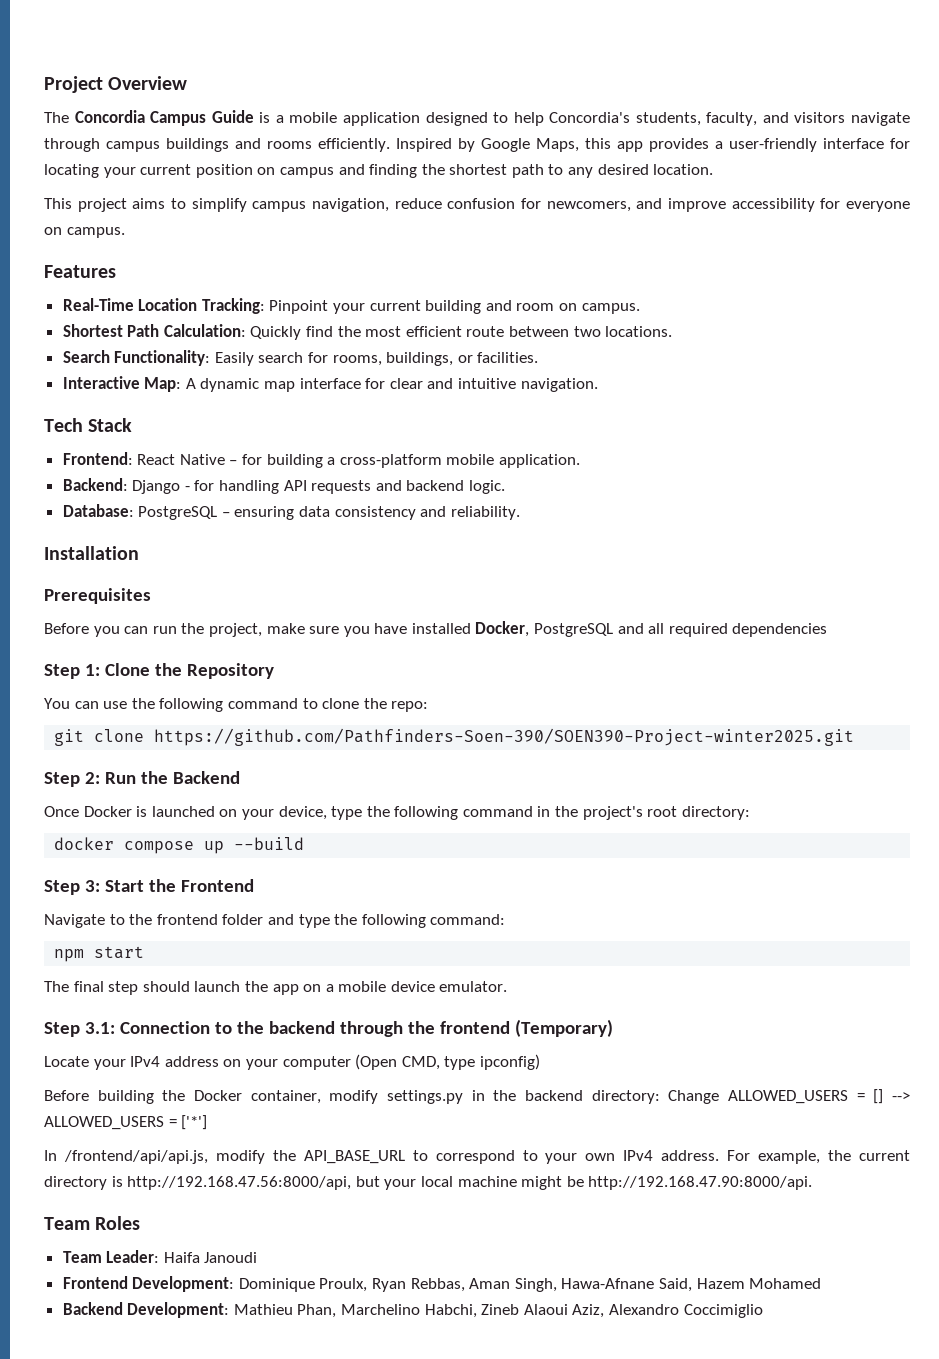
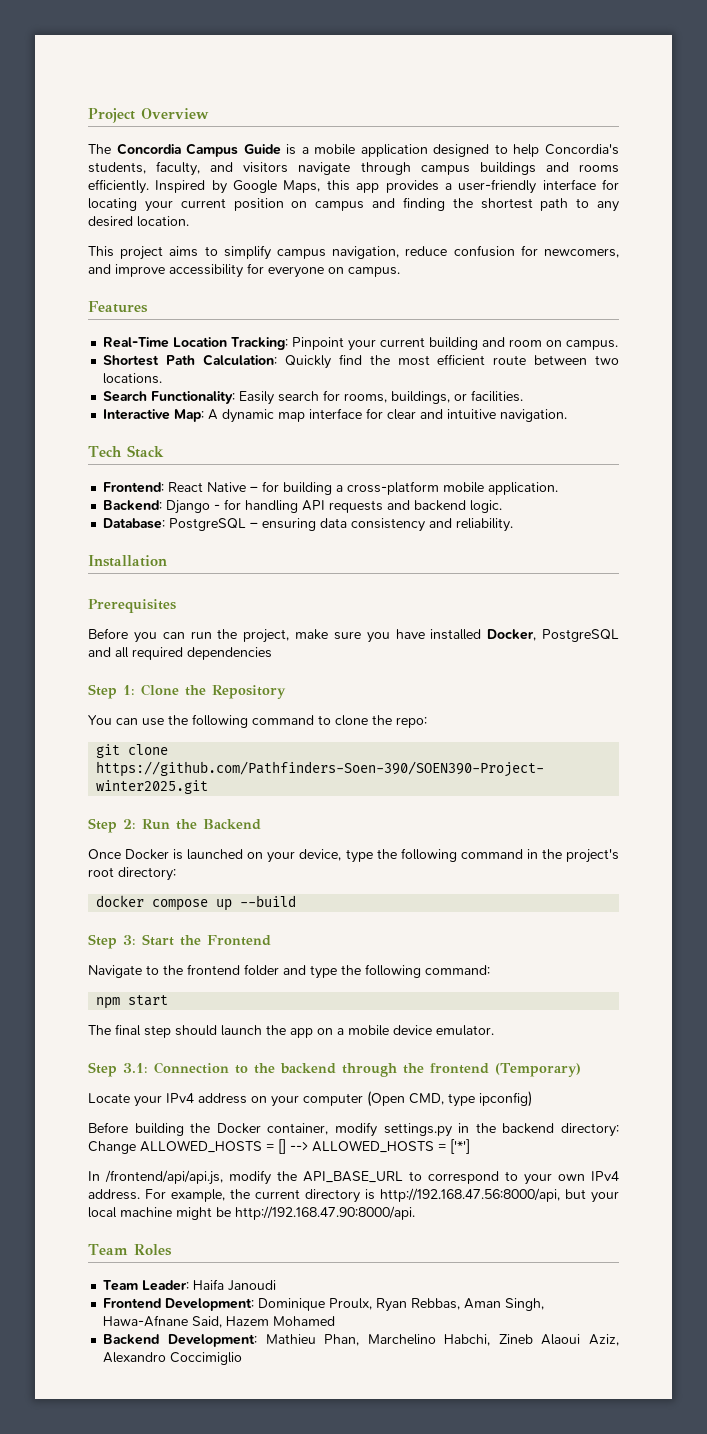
- Before building the Docker container, modify settings.py in the backend directory: Change ALLOWED_USERS = [] --> ALLOWED_USERS = ['*']
+ Before building the Docker container, modify settings.py in the backend directory: Change ALLOWED_HOSTS = [] --> ALLOWED_HOSTS = ['*']

